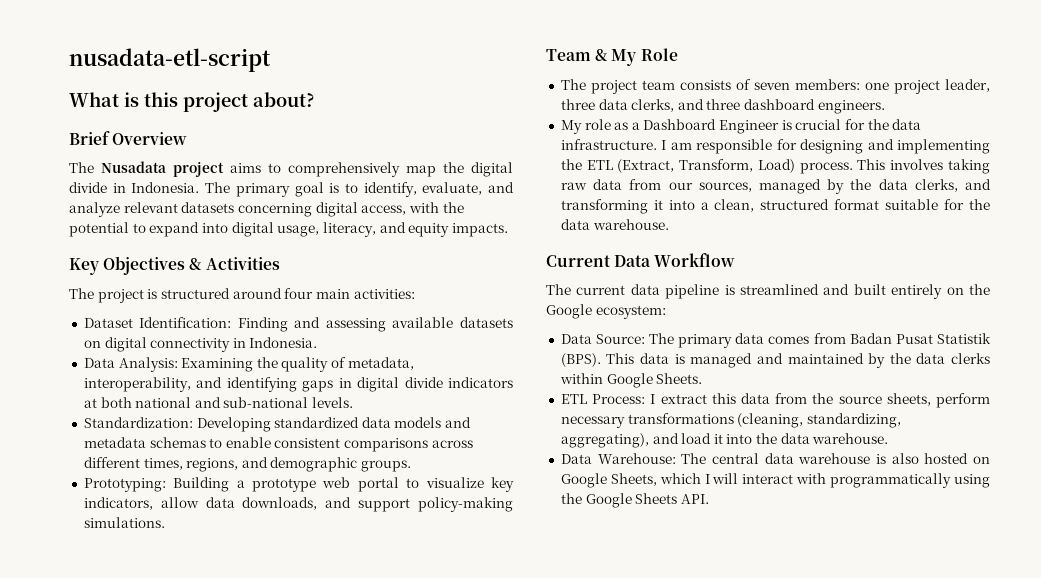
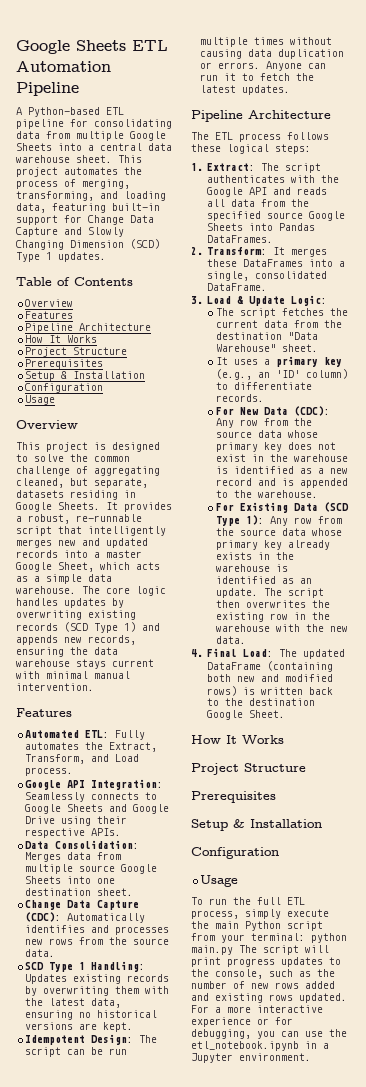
- nusadata-etl-script
- What is this project about?
- Brief Overview
- The Nusadata project aims to comprehensively map the digital divide in Indonesia. The primary goal is to identify, evaluate, and analyze relevant datasets concerning digital access, with the potential to expand into digital usage, literacy, and equity impacts.
- Key Objectives & Activities
- The project is structured around four main activities:
- Dataset Identification: Finding and assessing available datasets on digital connectivity in Indonesia.
- Data Analysis: Examining the quality of metadata, interoperability, and identifying gaps in digital divide indicators at both national and sub-national levels.
- Standardization: Developing standardized data models and metadata schemas to enable consistent comparisons across different times, regions, and demographic groups.
- Prototyping: Building a prototype web portal to visualize key indicators, allow data downloads, and support policy-making simulations.
- Team & My Role
- The project team consists of seven members: one project leader, three data clerks, and three dashboard engineers.
- My role as a Dashboard Engineer is crucial for the data infrastructure. I am responsible for designing and implementing the ETL (Extract, Transform, Load) process. This involves taking raw data from our sources, managed by the data clerks, and transforming it into a clean, structured format suitable for the data warehouse.
- Current Data Workflow
- The current data pipeline is streamlined and built entirely on the Google ecosystem:
- Data Source: The primary data comes from Badan Pusat Statistik (BPS). This data is managed and maintained by the data clerks within Google Sheets.
- ETL Process: I extract this data from the source sheets, perform necessary transformations (cleaning, standardizing, aggregating), and load it into the data warehouse.
- Data Warehouse: The central data warehouse is also hosted on Google Sheets, which I will interact with programmatically using the Google Sheets API.
+ Google Sheets ETL Automation Pipeline
+ A Python-based ETL pipeline for consolidating data from multiple Google Sheets into a central data warehouse sheet. This project automates the process of merging, transforming, and loading data, featuring built-in support for Change Data Capture and Slowly Changing Dimension (SCD) Type 1 updates.
+ Table of Contents
+ Overview
+ Features
+ Pipeline Architecture
+ How It Works
+ Project Structure
+ Prerequisites
+ Setup & Installation
+ Configuration
+ Usage
+ Overview
+ This project is designed to solve the common challenge of aggregating cleaned, but separate, datasets residing in Google Sheets. It provides a robust, re-runnable script that intelligently merges new and updated records into a master Google Sheet, which acts as a simple data warehouse. The core logic handles updates by overwriting existing records (SCD Type 1) and appends new records, ensuring the data warehouse stays current with minimal manual intervention.
+ Features
+ Automated ETL: Fully automates the Extract, Transform, and Load process.
+ Google API Integration: Seamlessly connects to Google Sheets and Google Drive using their respective APIs.
+ Data Consolidation: Merges data from multiple source Google Sheets into one destination sheet.
+ Change Data Capture (CDC): Automatically identifies and processes new rows from the source data.
+ SCD Type 1 Handling: Updates existing records by overwriting them with the latest data, ensuring no historical versions are kept.
+ Idempotent Design: The script can be run multiple times without causing data duplication or errors. Anyone can run it to fetch the latest updates.
+ Pipeline Architecture
+ The ETL process follows these logical steps:
+ 1. Extract: The script authenticates with the Google API and reads all data from the specified source Google Sheets into Pandas DataFrames.
+ 2. Transform: It merges these DataFrames into a single, consolidated DataFrame.
+ 3. Load & Update Logic:
+ The script fetches the current data from the destination "Data Warehouse" sheet.
+ It uses a primary key (e.g., an 'ID' column) to differentiate records.
+ For New Data (CDC): Any row from the source data whose primary key does not exist in the warehouse is identified as a new record and is appended to the warehouse.
+ For Existing Data (SCD Type 1): Any row from the source data whose primary key already exists in the warehouse is identified as an update. The script then overwrites the existing row in the warehouse with the new data.
+ 4. Final Load: The updated DataFrame (containing both new and modified rows) is written back to the destination Google Sheet.
+ How It Works
+ Project Structure
+ Prerequisites
+ Setup & Installation
+ Configuration
+ Usage
+ To run the full ETL process, simply execute the main Python script from your terminal: python main.py The script will print progress updates to the console, such as the number of new rows added and existing rows updated. For a more interactive experience or for debugging, you can use the etl_notebook.ipynb in a Jupyter environment.

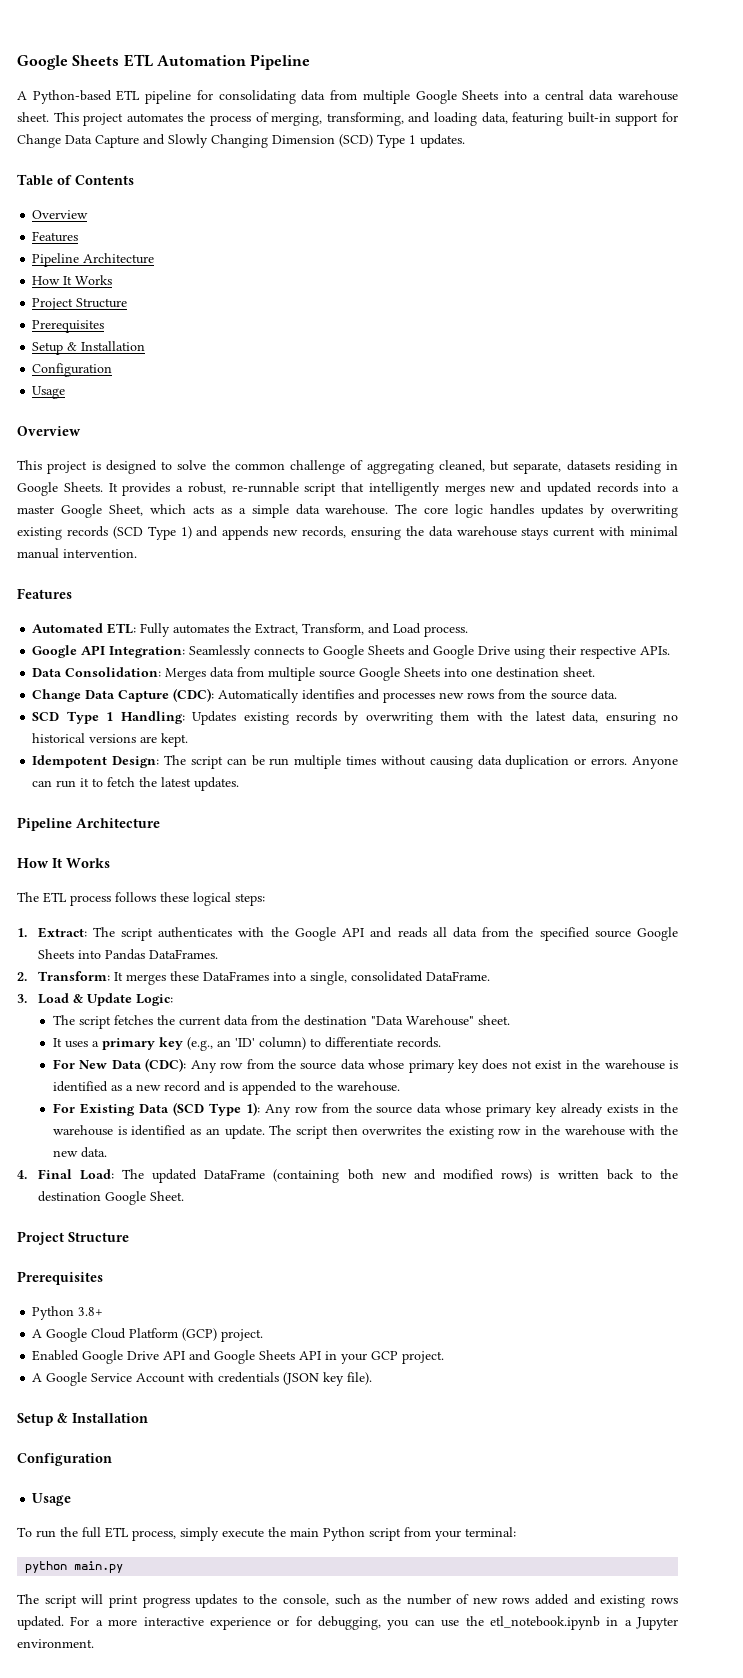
  Anyone can run it to fetch the latest updates.
  Pipeline Architecture
+ How It Works
  4. Final Load: The updated DataFrame (containing both new and modified rows) is written back to the destination Google Sheet.
- How It Works
  Project Structure
  Prerequisites
+ Python 3.8+
+ A Google Cloud Platform (GCP) project.
+ Enabled Google Drive API and Google Sheets API in your GCP project.
+ A Google Service Account with credentials (JSON key file).
- To run the full ETL process, simply execute the main Python script from your terminal: python main.py The script will print progress updates to the console, such as the number of new rows added and existing rows updated.
+ To run the full ETL process, simply execute the main Python script from your terminal:
+ python main.py
+ The script will print progress updates to the console, such as the number of new rows added and existing rows updated.

